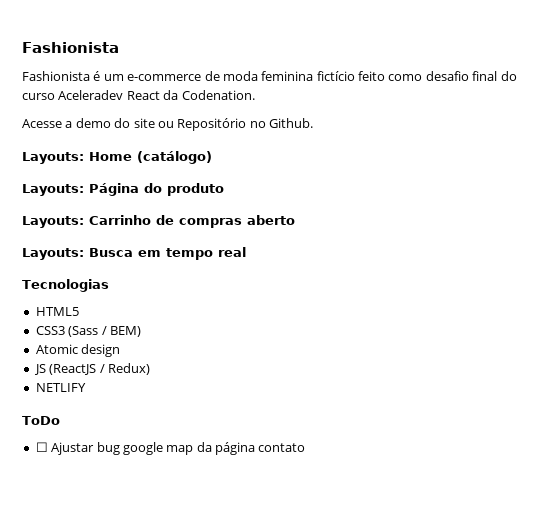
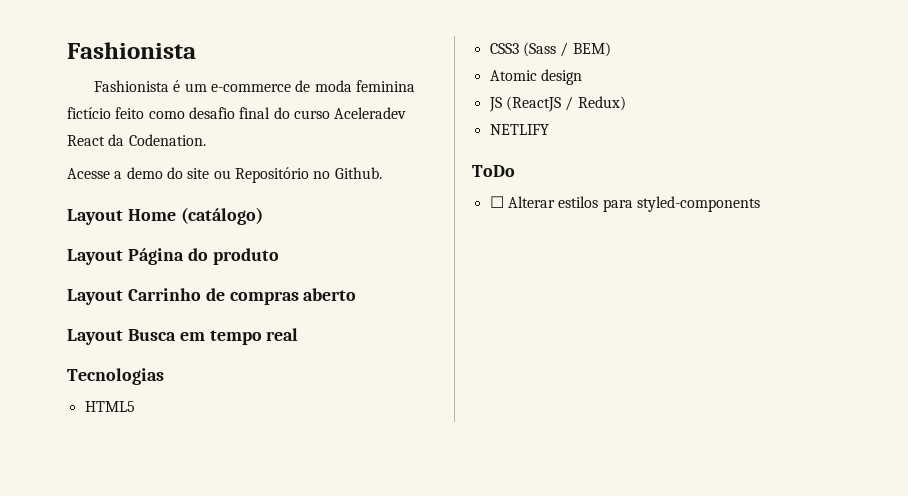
- Layouts: Home (catálogo)
+ Layout Home (catálogo)
- Layouts: Página do produto
+ Layout Página do produto
- Layouts: Carrinho de compras aberto
+ Layout Carrinho de compras aberto
- Layouts: Busca em tempo real
+ Layout Busca em tempo real
- ☐ Ajustar bug google map da página contato
+ ☐ Alterar estilos para styled-components

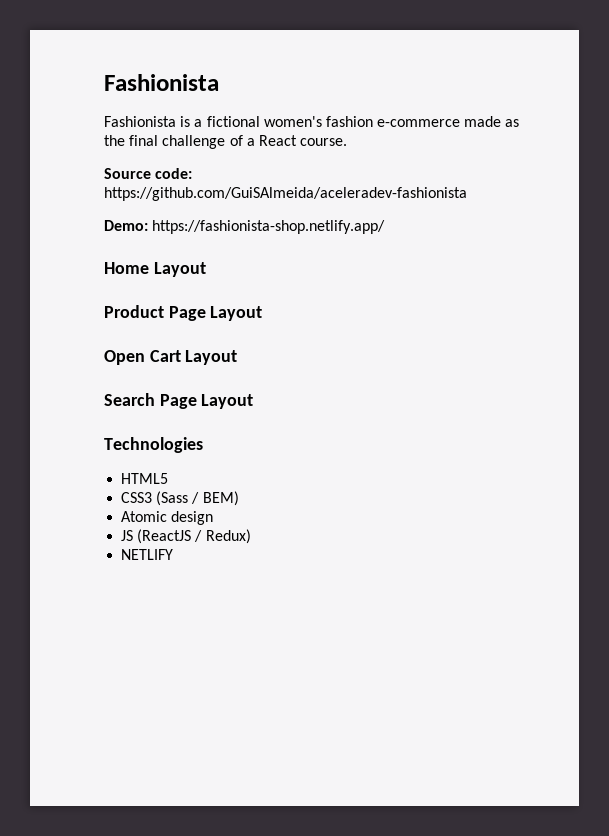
- Fashionista é um e-commerce de moda feminina fictício feito como desafio final do curso Aceleradev React da Codenation.
- Acesse a demo do site ou Repositório no Github.
- Layout Home (catálogo)
- Layout Página do produto
- Layout Carrinho de compras aberto
- Layout Busca em tempo real
- Tecnologias
+ Fashionista is a fictional women's fashion e-commerce made as the final challenge of a React course.
+ Source code: https://github.com/GuiSAlmeida/aceleradev-fashionista
+ Demo: https://fashionista-shop.netlify.app/
+ Home Layout
+ Product Page Layout
+ Open Cart Layout
+ Search Page Layout
+ Technologies
- ToDo
- ☐ Alterar estilos para styled-components

